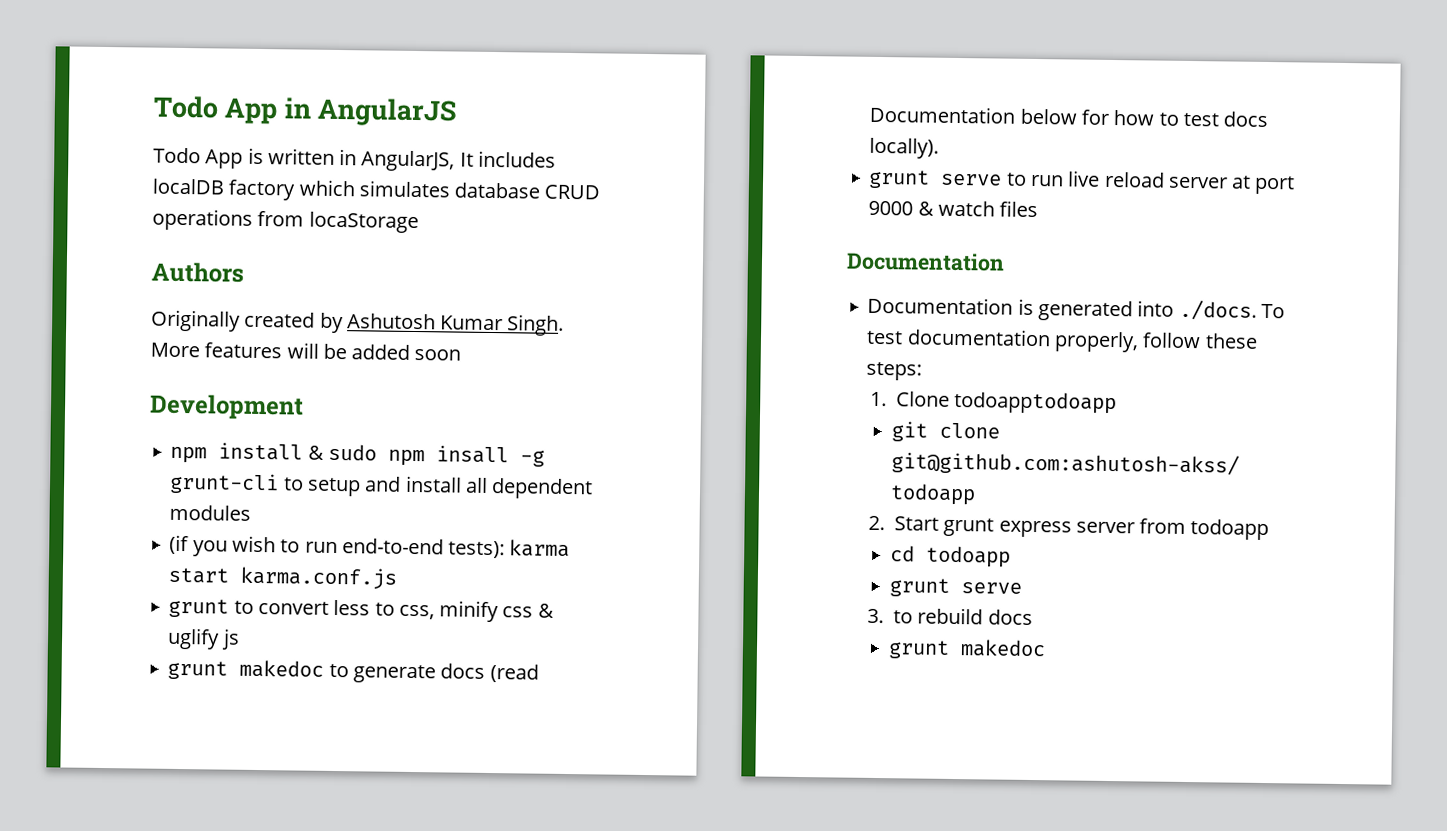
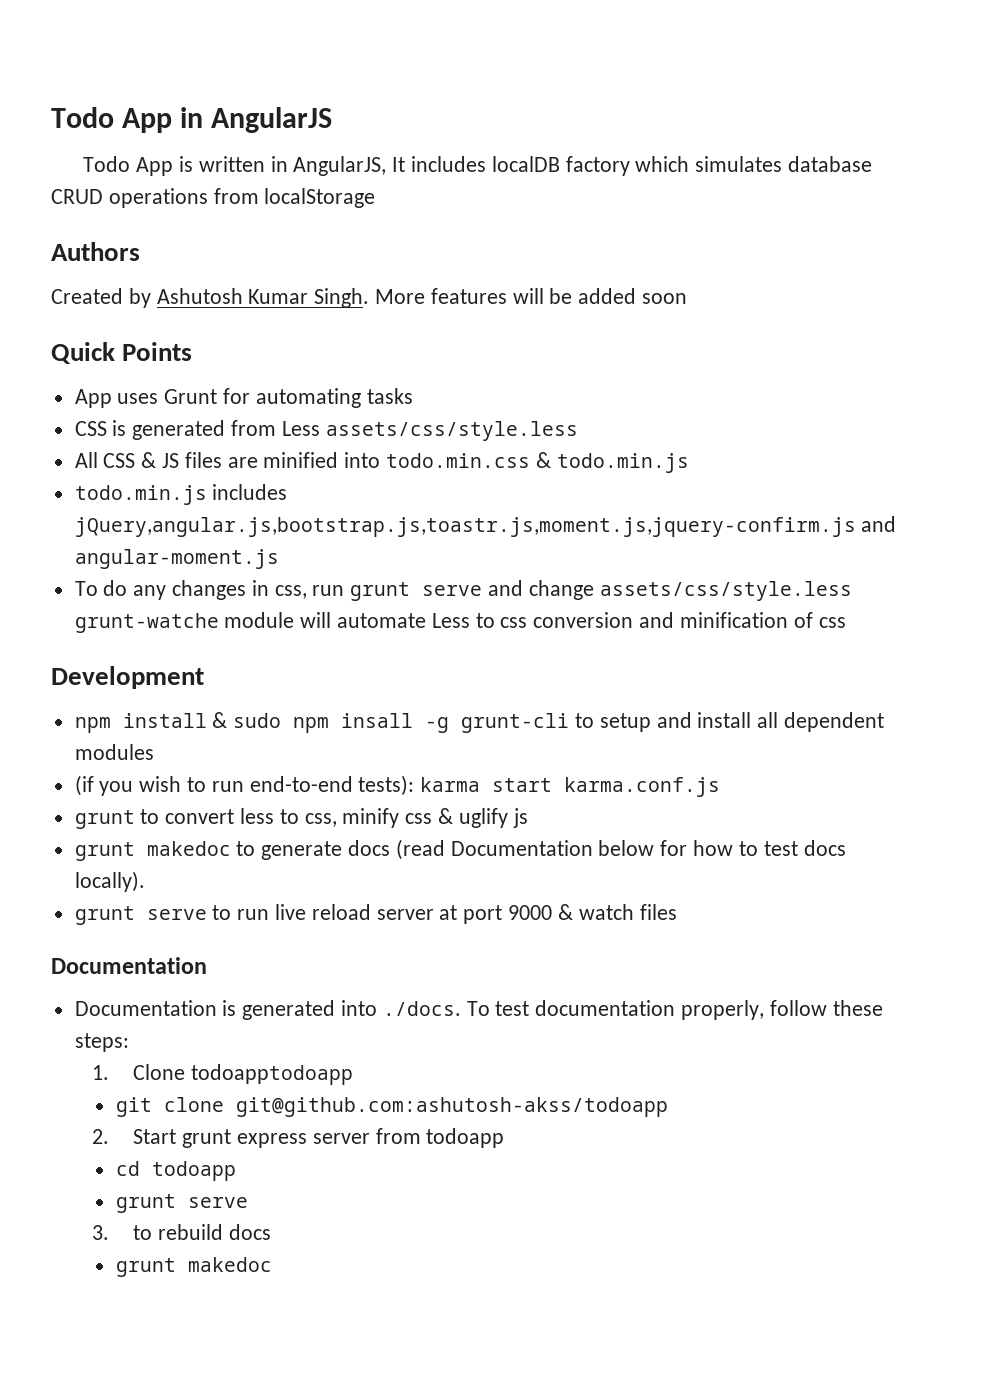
- Todo App is written in AngularJS, It includes localDB factory which simulates database CRUD operations from locaStorage
+ Todo App is written in AngularJS, It includes localDB factory which simulates database CRUD operations from localStorage
- Originally created by Ashutosh Kumar Singh.
+ Created by Ashutosh Kumar Singh.
+ Quick Points
+ App uses Grunt for automating tasks
+ CSS is generated from Less assets/css/style.less
+ All CSS & JS files are minified into todo.min.css & todo.min.js
+ todo.min.js includes jQuery,angular.js,bootstrap.js,toastr.js,moment.js,jquery-confirm.js and angular-moment.js
+ To do any changes in css, run grunt serve and change assets/css/style.less grunt-watche module will automate Less to css conversion and minification of css

